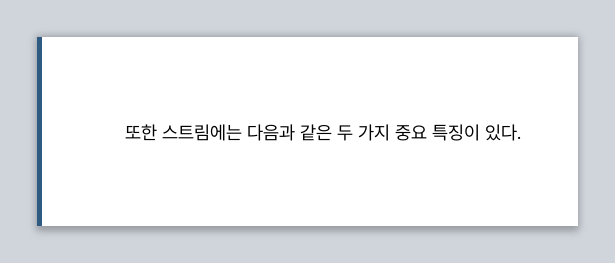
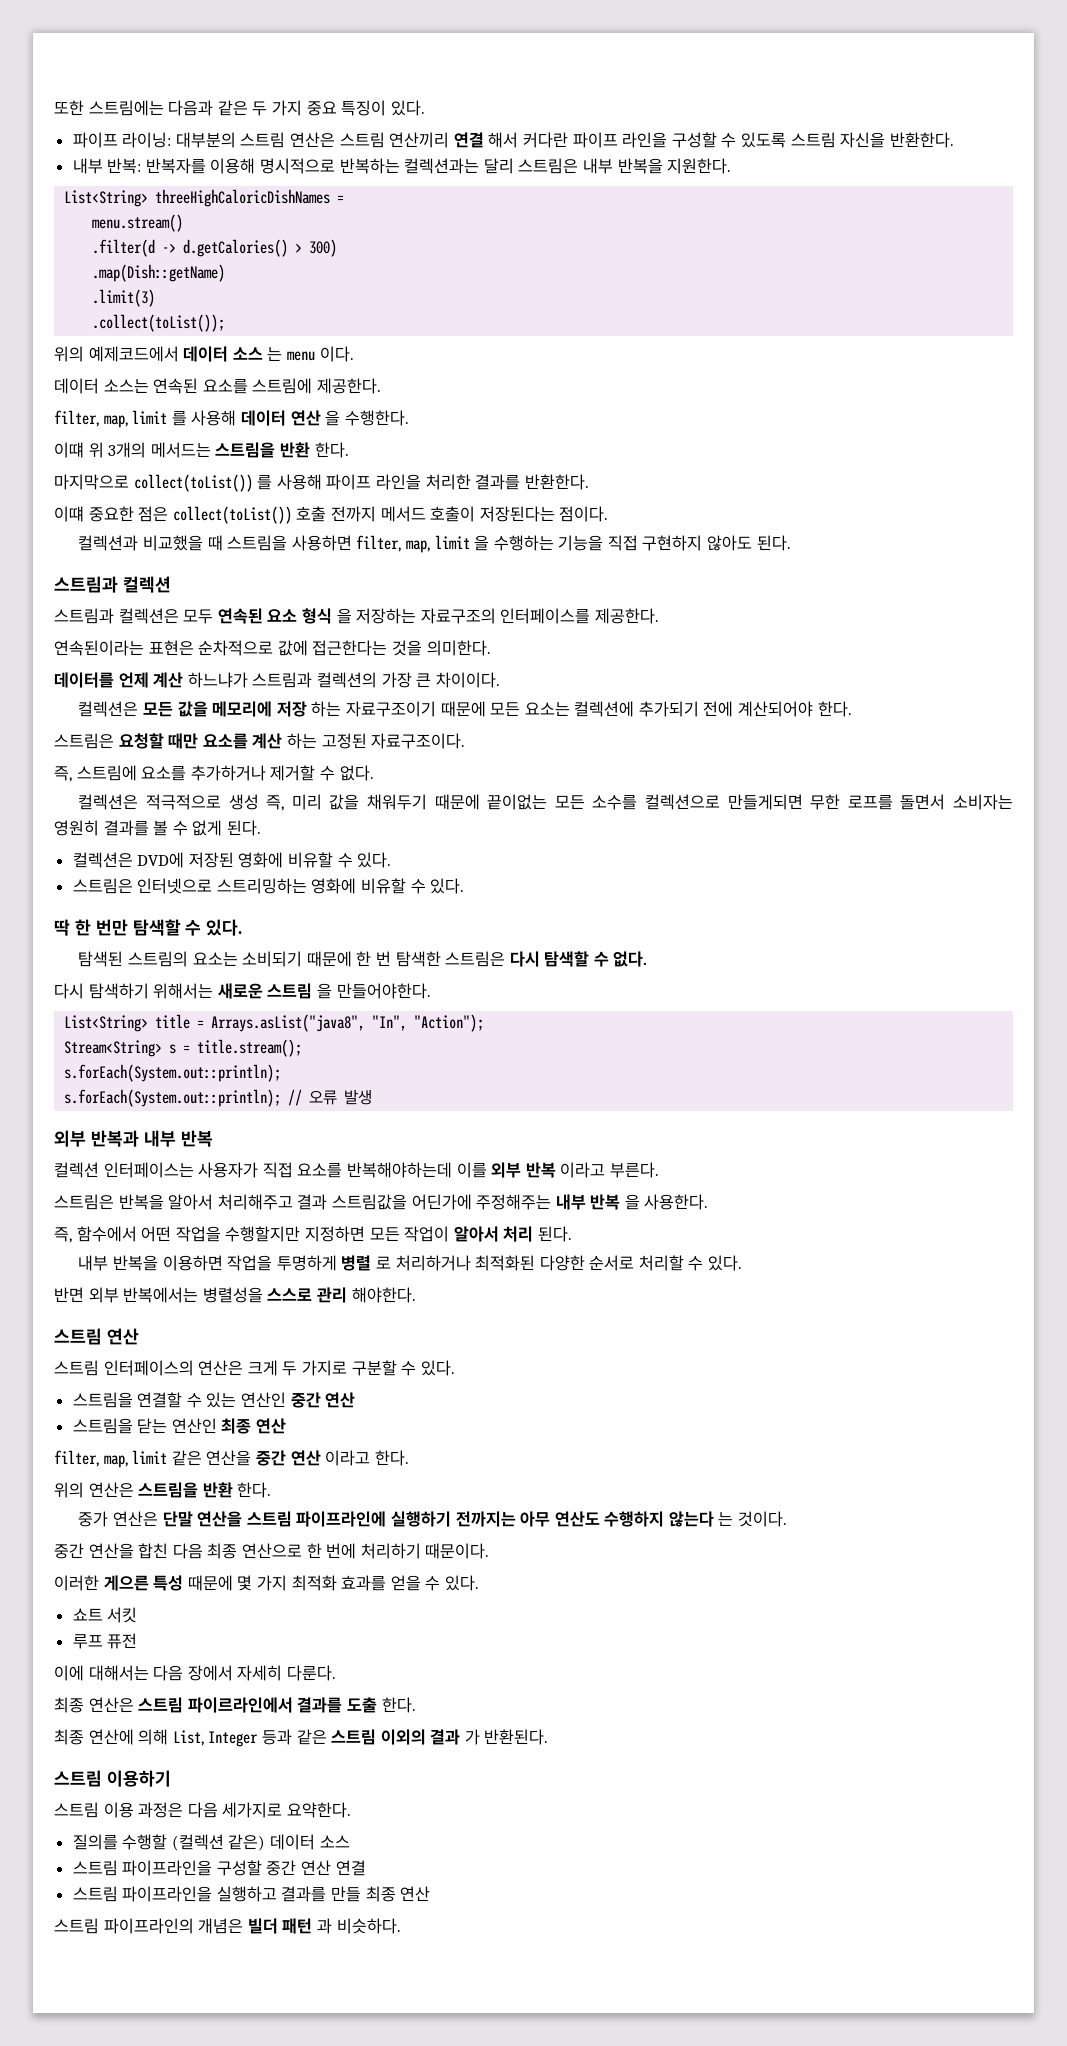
+ 파이프 라이닝: 대부분의 스트림 연산은 스트림 연산끼리 연결 해서 커다란 파이프 라인을 구성할 수 있도록 스트림 자신을 반환한다.
+ 내부 반복: 반복자를 이용해 명시적으로 반복하는 컬렉션과는 달리 스트림은 내부 반복을 지원한다.
+ List<String> threeHighCaloricDishNames =
+ menu.stream()
+ .filter(d -> d.getCalories() > 300)
+ .map(Dish::getName)
+ .limit(3)
+ .collect(toList());
+ 위의 예제코드에서 데이터 소스 는 menu 이다.
+ 데이터 소스는 연속된 요소를 스트림에 제공한다.
+ filter, map, limit 를 사용해 데이터 연산 을 수행한다.
+ 이떄 위 3개의 메서드는 스트림을 반환 한다.
+ 마지막으로 collect(toList()) 를 사용해 파이프 라인을 처리한 결과를 반환한다.
+ 이떄 중요한 점은 collect(toList()) 호출 전까지 메서드 호출이 저장된다는 점이다.
+ 컬렉션과 비교했을 때 스트림을 사용하면 filter, map, limit 을 수행하는 기능을 직접 구현하지 않아도 된다.
+ 스트림과 컬렉션
+ 스트림과 컬렉션은 모두 연속된 요소 형식 을 저장하는 자료구조의 인터페이스를 제공한다.
+ 연속된이라는 표현은 순차적으로 값에 접근한다는 것을 의미한다.
+ 데이터를 언제 계산 하느냐가 스트림과 컬렉션의 가장 큰 차이이다.
+ 컬렉션은 모든 값을 메모리에 저장 하는 자료구조이기 때문에 모든 요소는 컬렉션에 추가되기 전에 계산되어야 한다.
+ 스트림은 요청할 때만 요소를 계산 하는 고정된 자료구조이다.
+ 즉, 스트림에 요소를 추가하거나 제거할 수 없다.
+ 컬렉션은 적극적으로 생성 즉, 미리 값을 채워두기 때문에 끝이없는 모든 소수를 컬렉션으로 만들게되면 무한 로프를 돌면서 소비자는 영원히 결과를 볼 수 없게 된다.
+ 컬렉션은 DVD에 저장된 영화에 비유할 수 있다.
+ 스트림은 인터넷으로 스트리밍하는 영화에 비유할 수 있다.
+ 딱 한 번만 탐색할 수 있다.
+ 탐색된 스트림의 요소는 소비되기 때문에 한 번 탐색한 스트림은 다시 탐색할 수 없다.
+ 다시 탐색하기 위해서는 새로운 스트림 을 만들어야한다.
+ List<String> title = Arrays.asList("java8", "In", "Action");
+ Stream<String> s = title.stream();
+ s.forEach(System.out::println);
+ s.forEach(System.out::println); // 오류 발생
+ 외부 반복과 내부 반복
+ 컬렉션 인터페이스는 사용자가 직접 요소를 반복해야하는데 이를 외부 반복 이라고 부른다.
+ 스트림은 반복을 알아서 처리해주고 결과 스트림값을 어딘가에 주정해주는 내부 반복 을 사용한다.
+ 즉, 함수에서 어떤 작업을 수행할지만 지정하면 모든 작업이 알아서 처리 된다.
+ 내부 반복을 이용하면 작업을 투명하게 병렬 로 처리하거나 최적화된 다양한 순서로 처리할 수 있다.
+ 반면 외부 반복에서는 병렬성을 스스로 관리 해야한다.
+ 스트림 연산
+ 스트림 인터페이스의 연산은 크게 두 가지로 구분할 수 있다.
+ 스트림을 연결할 수 있는 연산인 중간 연산
+ 스트림을 닫는 연산인 최종 연산
+ filter, map, limit 같은 연산을 중간 연산 이라고 한다.
+ 위의 연산은 스트림을 반환 한다.
+ 중가 연산은 단말 연산을 스트림 파이프라인에 실행하기 전까지는 아무 연산도 수행하지 않는다 는 것이다.
+ 중간 연산을 합친 다음 최종 연산으로 한 번에 처리하기 때문이다.
+ 이러한 게으른 특성 때문에 몇 가지 최적화 효과를 얻을 수 있다.
+ 쇼트 서킷
+ 루프 퓨전
+ 이에 대해서는 다음 장에서 자세히 다룬다.
+ 최종 연산은 스트림 파이르라인에서 결과를 도출 한다.
+ 최종 연산에 의해 List, Integer 등과 같은 스트림 이외의 결과 가 반환된다.
+ 스트림 이용하기
+ 스트림 이용 과정은 다음 세가지로 요약한다.
+ 질의를 수행할 (컬렉션 같은) 데이터 소스
+ 스트림 파이프라인을 구성할 중간 연산 연결
+ 스트림 파이프라인을 실행하고 결과를 만들 최종 연산
+ 스트림 파이프라인의 개념은 빌더 패턴 과 비슷하다.

